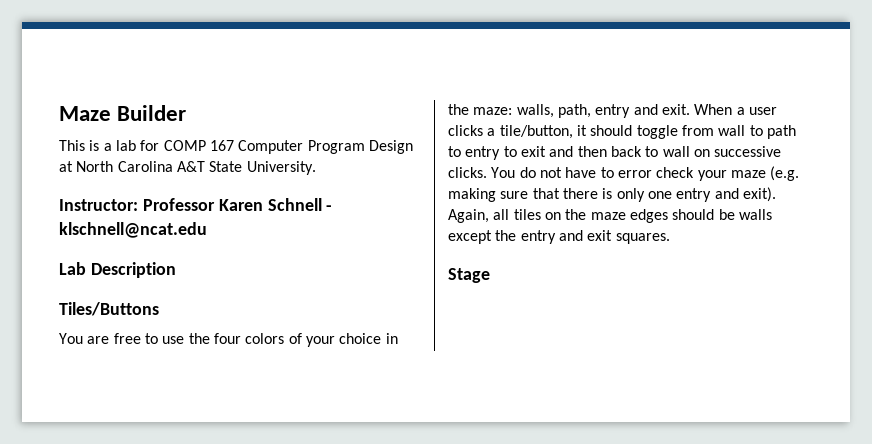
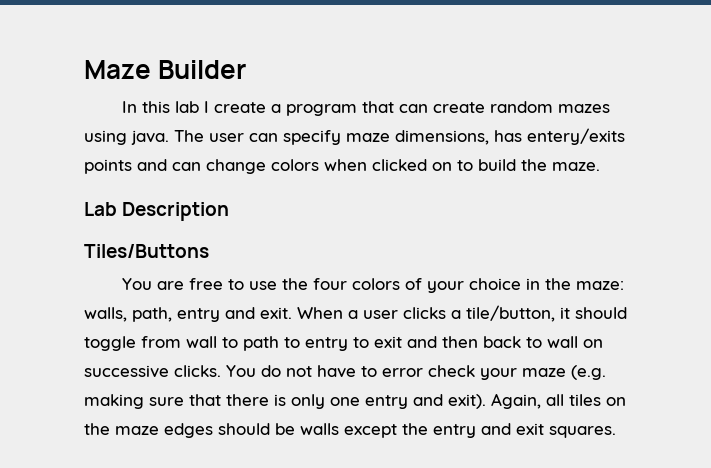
- This is a lab for COMP 167 Computer Program Design at North Carolina A&T State University.
- Instructor: Professor Karen Schnell - klschnell@ncat.edu
+ In this lab I create a program that can create random mazes using java. The user can specify maze dimensions, has entery/exits points and can change colors when clicked on to build the maze.
- Stage

